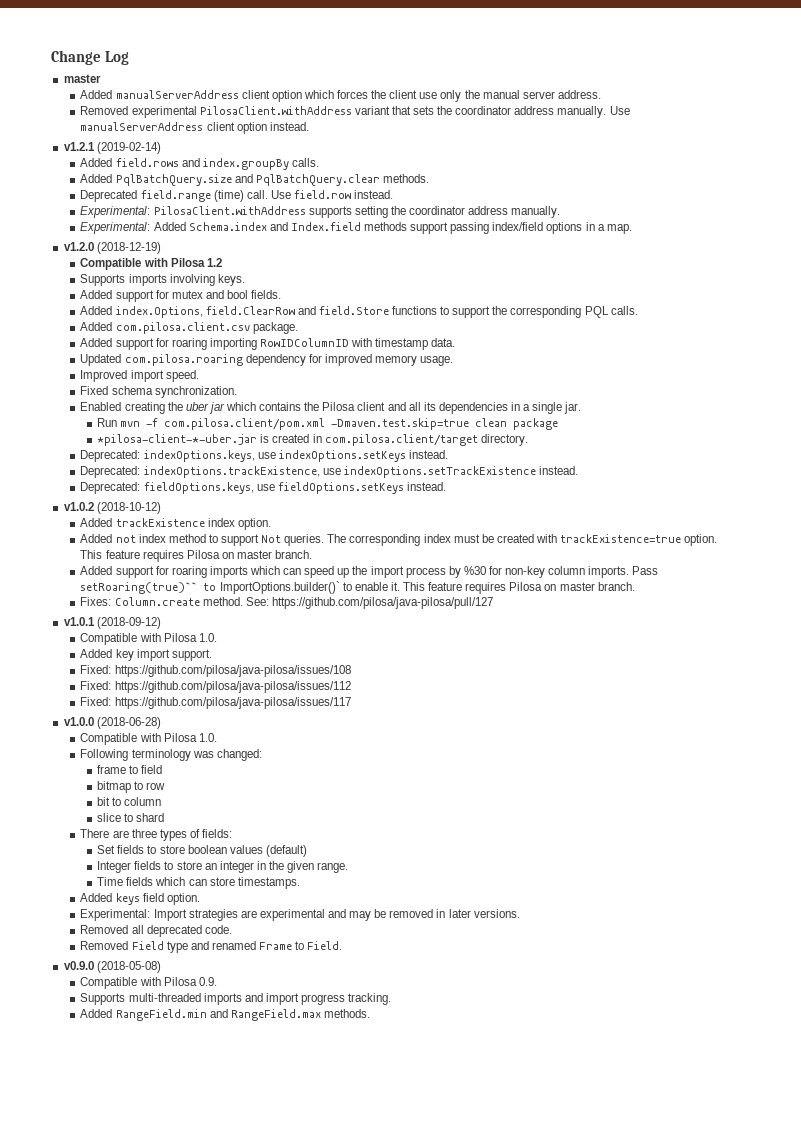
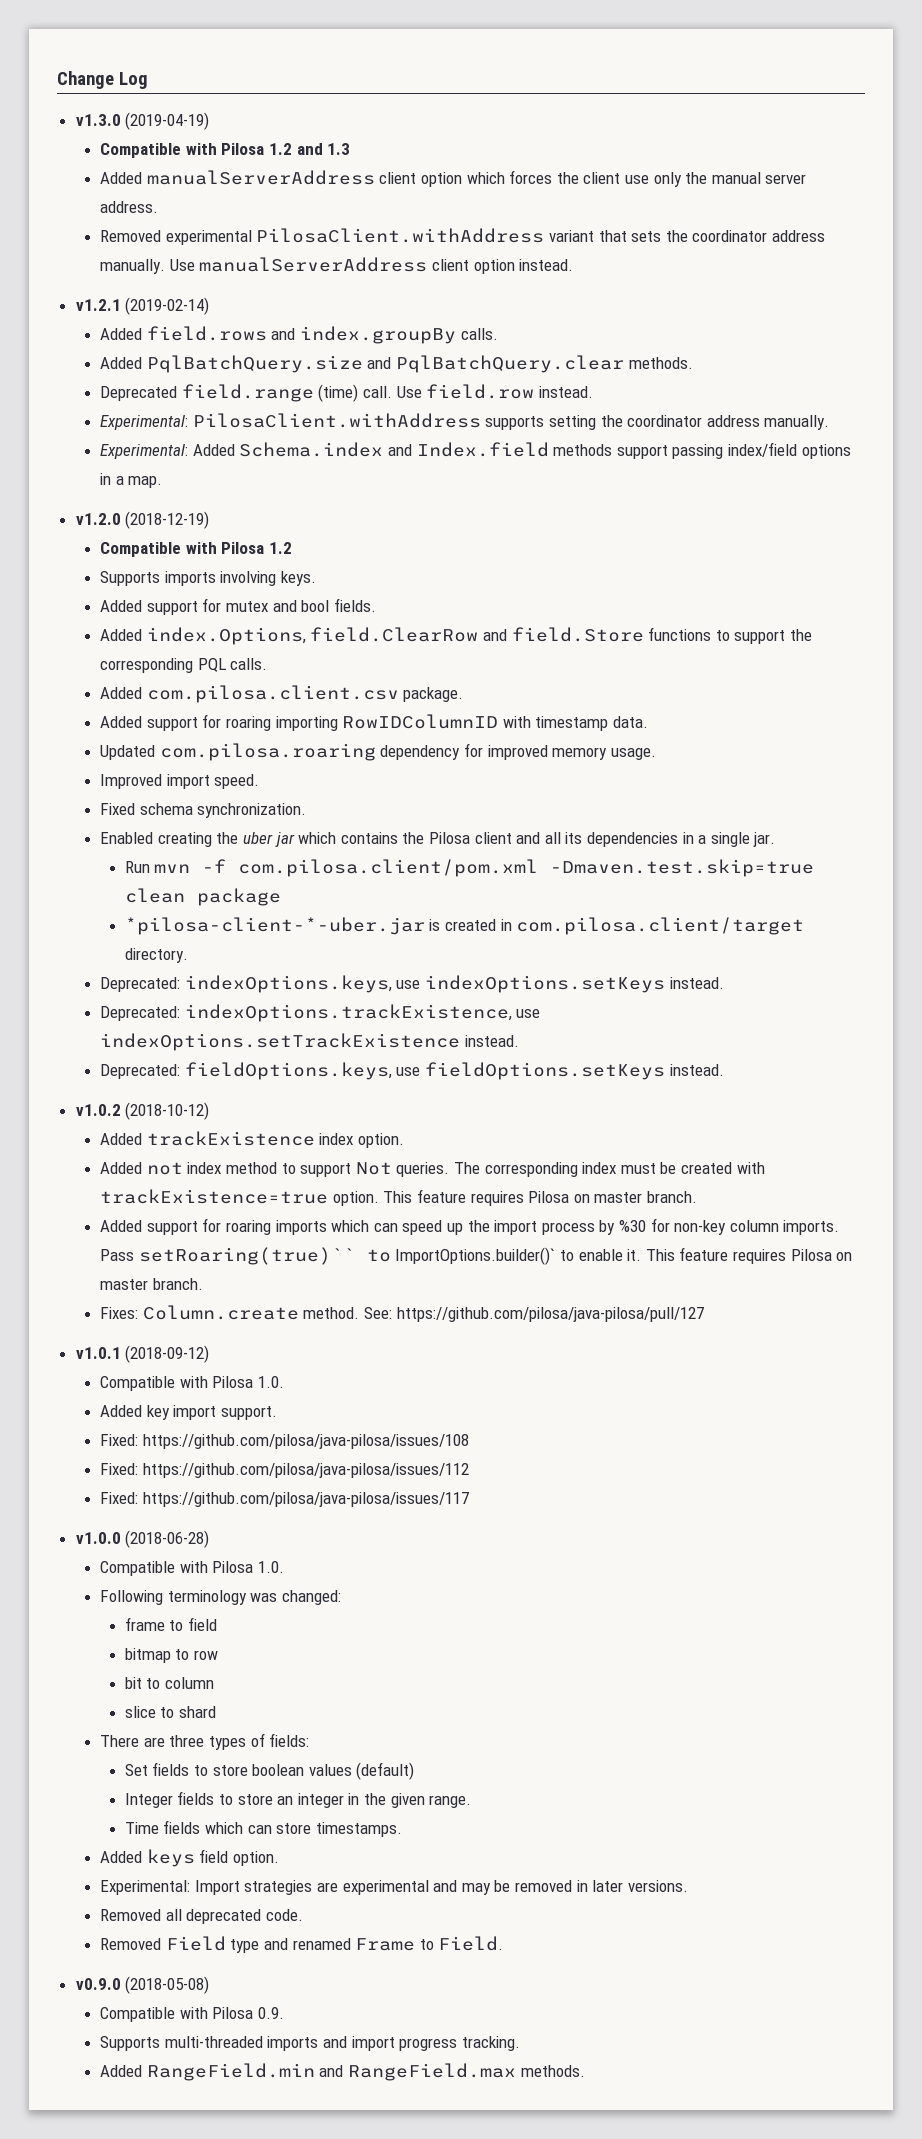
  Change Log
- master
+ v1.3.0 (2019-04-19)
+ Compatible with Pilosa 1.2 and 1.3

